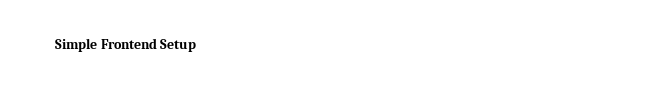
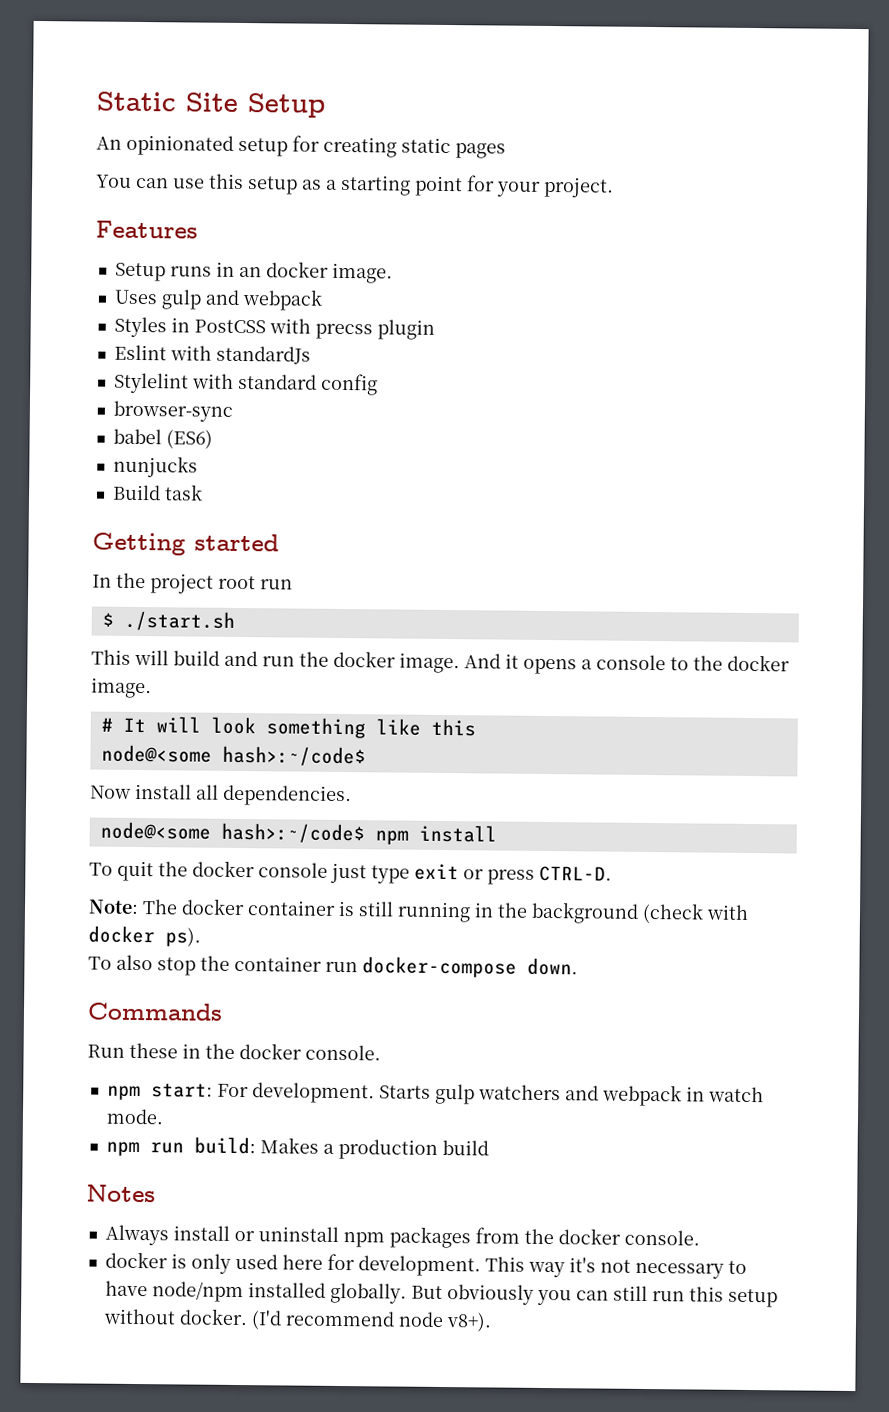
- Simple Frontend Setup
+ Static Site Setup
+ An opinionated setup for creating static pages
+ You can use this setup as a starting point for your project.
+ Features
+ Setup runs in an docker image.
+ Uses gulp and webpack
+ Styles in PostCSS with precss plugin
+ Eslint with standardJs
+ Stylelint with standard config
+ browser-sync
+ babel (ES6)
+ nunjucks
+ Build task
+ Getting started
+ In the project root run
+ $ ./start.sh
+ This will build and run the docker image. And it opens a console to the docker image.
+ # It will look something like this
+ node@<some hash>:~/code$
+ Now install all dependencies.
+ node@<some hash>:~/code$ npm install
+ To quit the docker console just type exit or press CTRL-D.
+ Note: The docker container is still running in the background (check with docker ps).
+ To also stop the container run docker-compose down.
+ Commands
+ Run these in the docker console.
+ npm start: For development. Starts gulp watchers and webpack in watch mode.
+ npm run build: Makes a production build
+ Notes
+ Always install or uninstall npm packages from the docker console.
+ docker is only used here for development. This way it's not necessary to have node/npm installed globally. But obviously you can still run this setup without docker. (I'd recommend node v8+).

